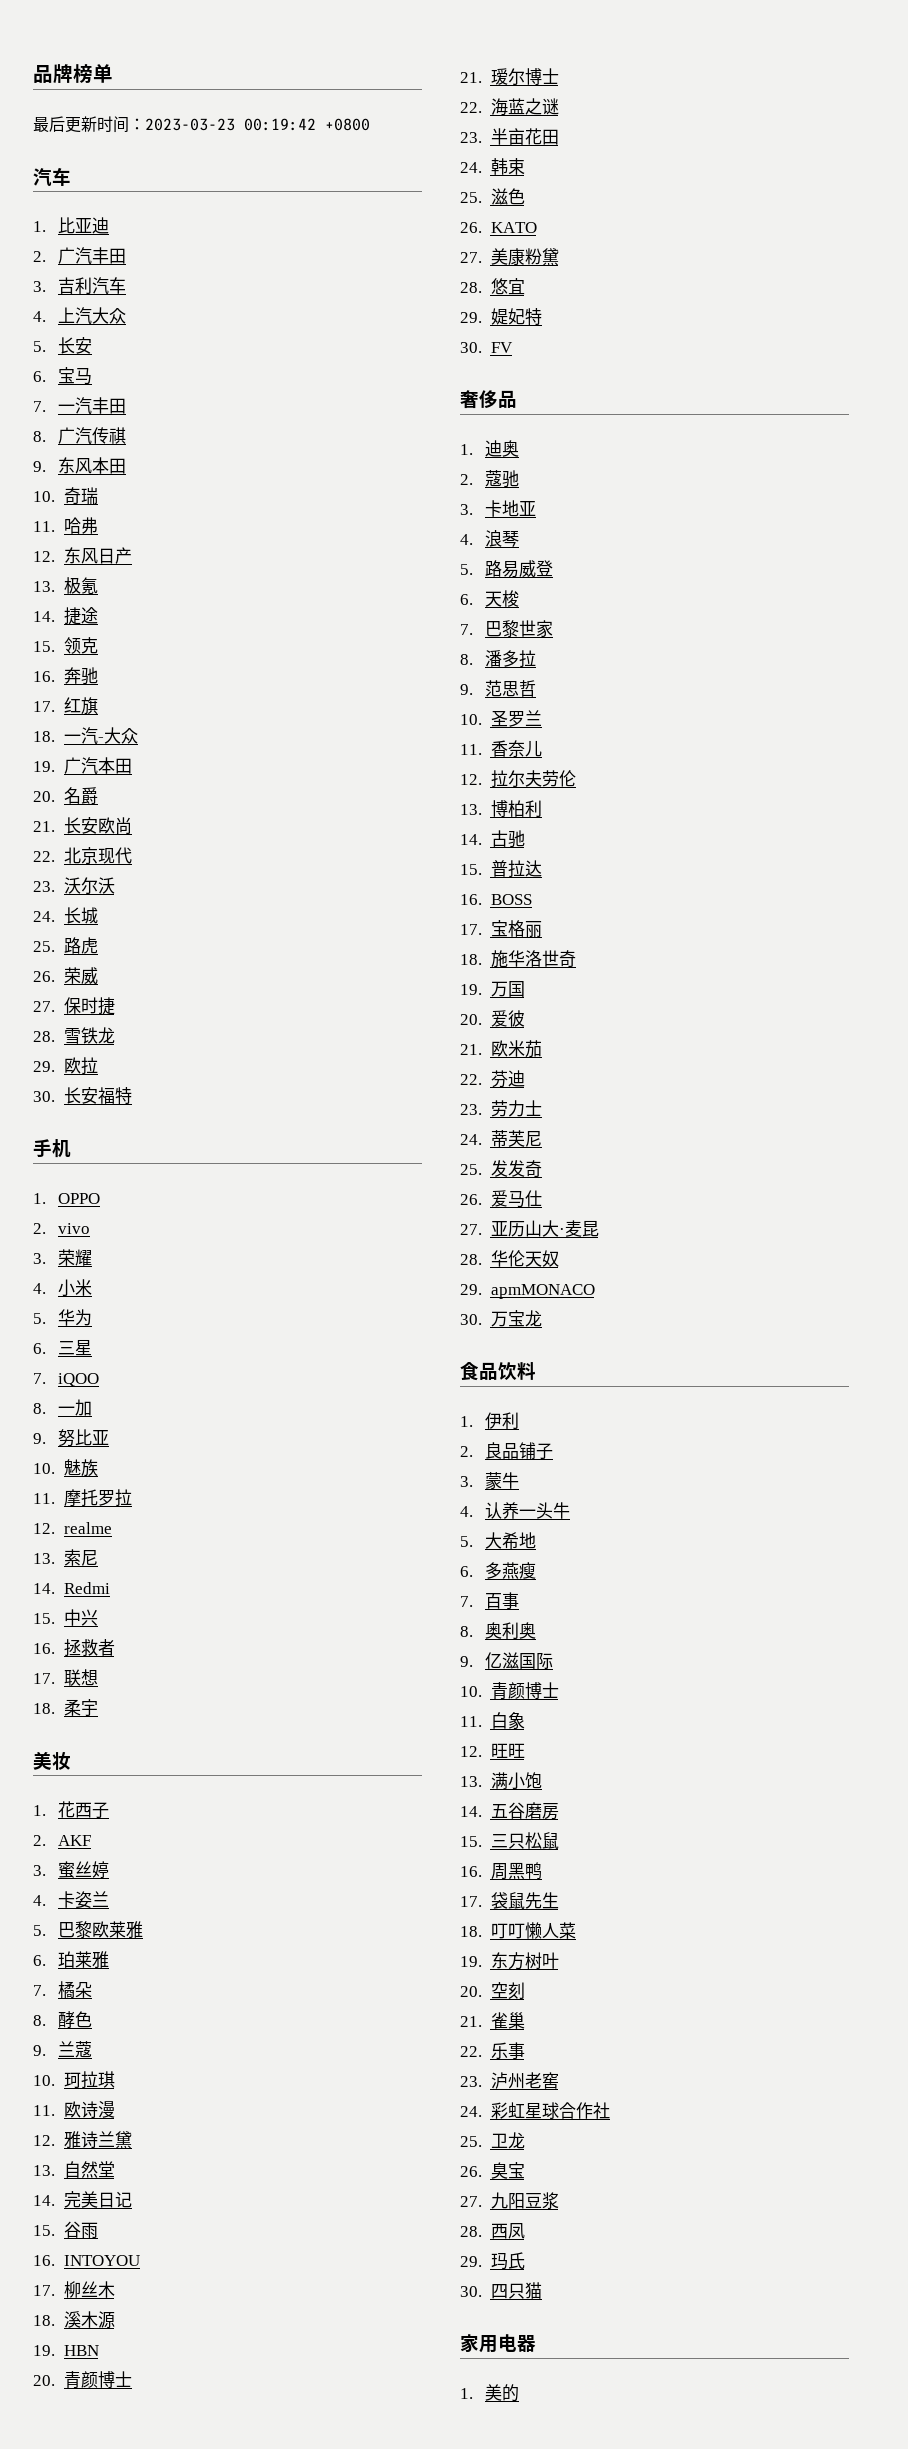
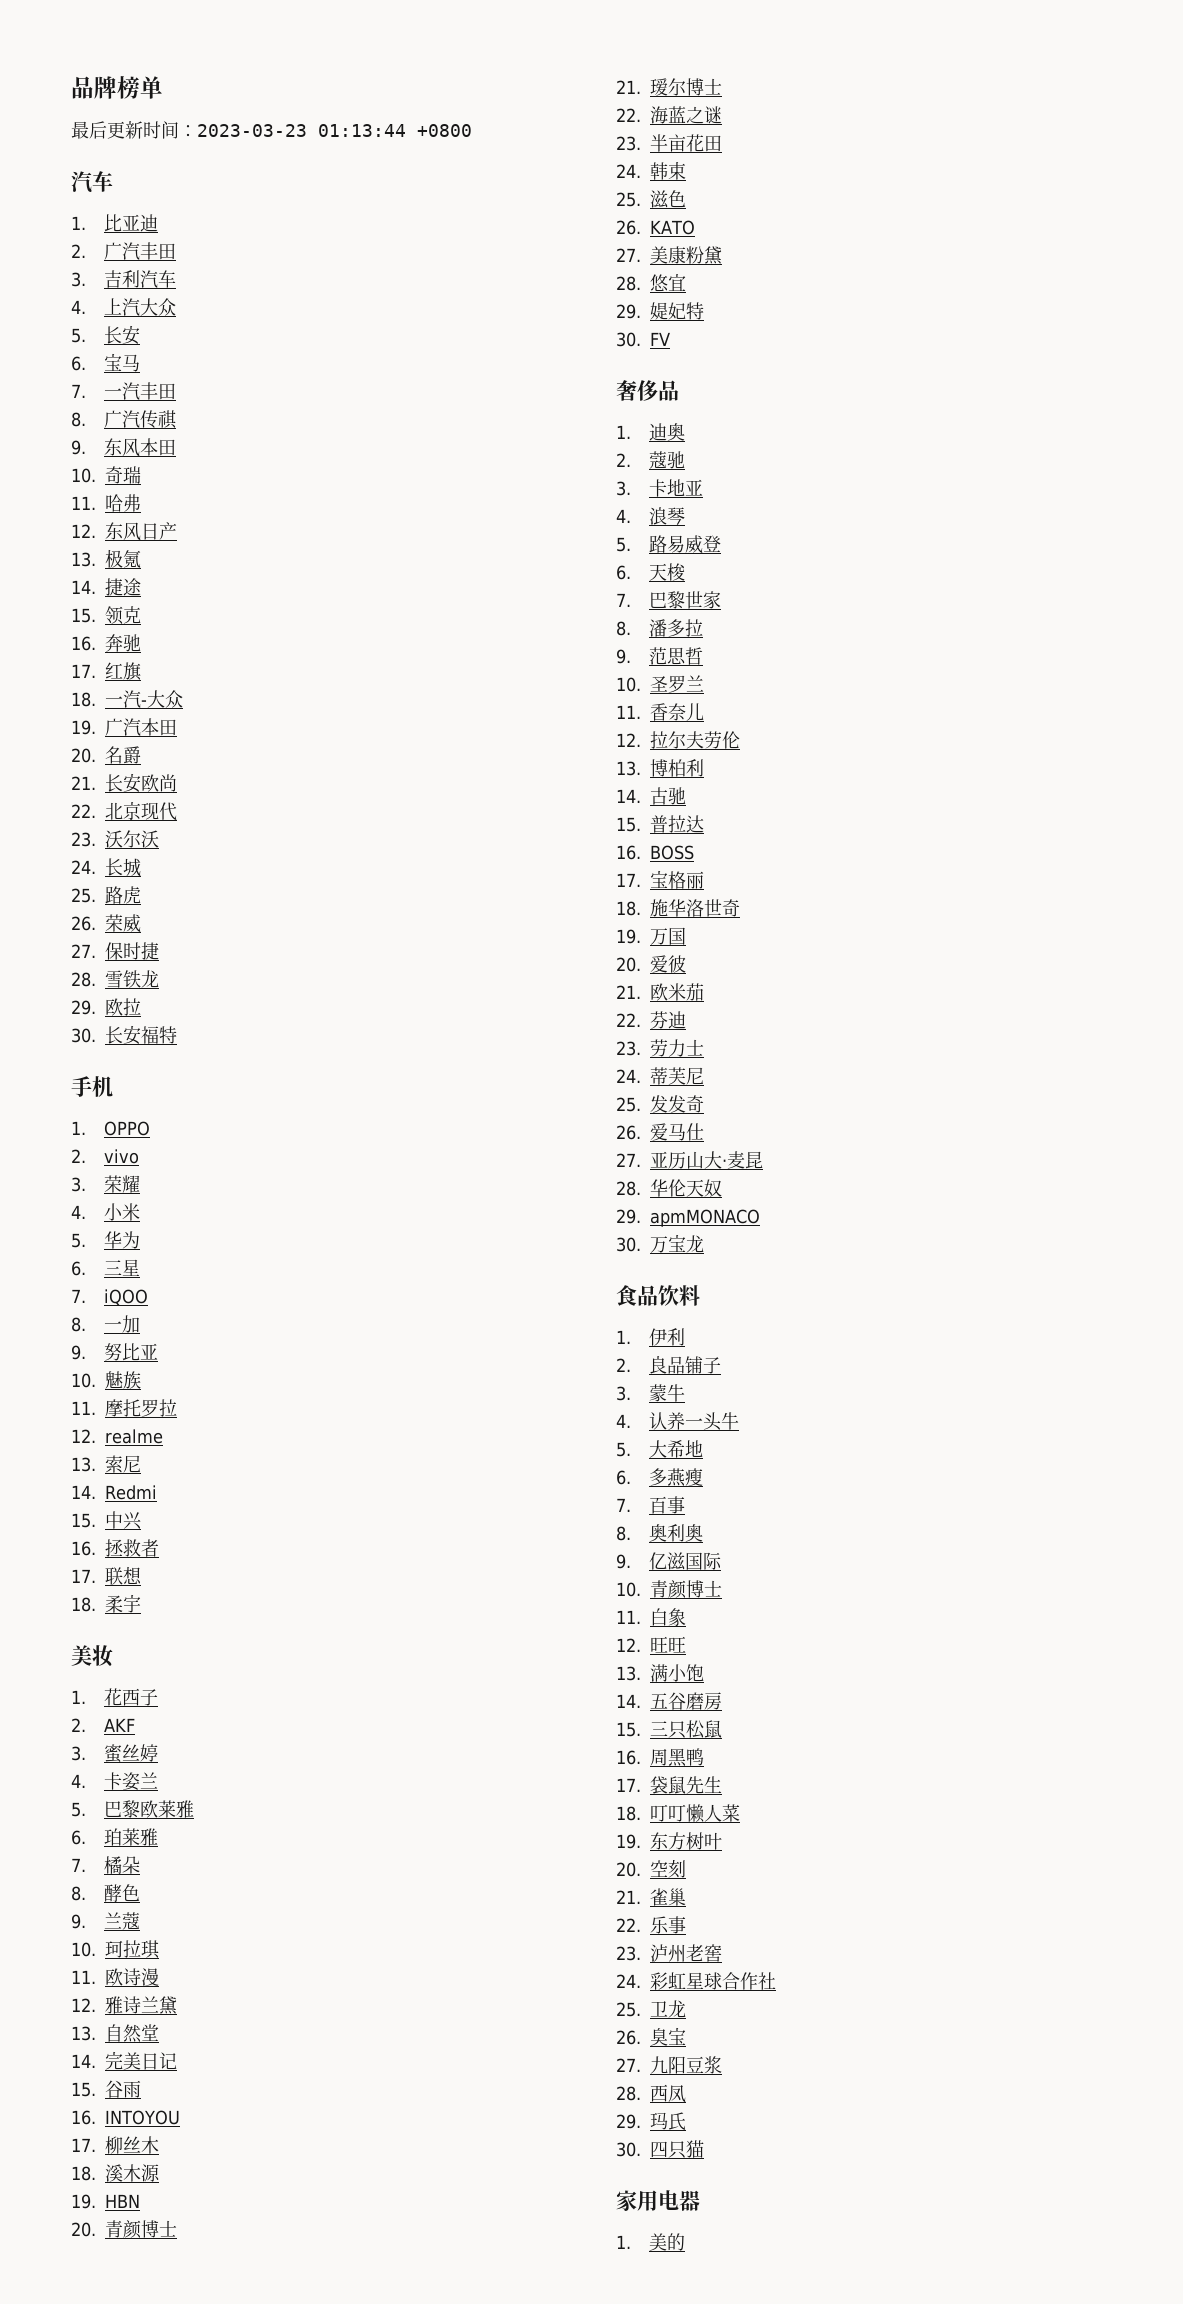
- 最后更新时间：2023-03-23 00:19:42 +0800
+ 最后更新时间：2023-03-23 01:13:44 +0800

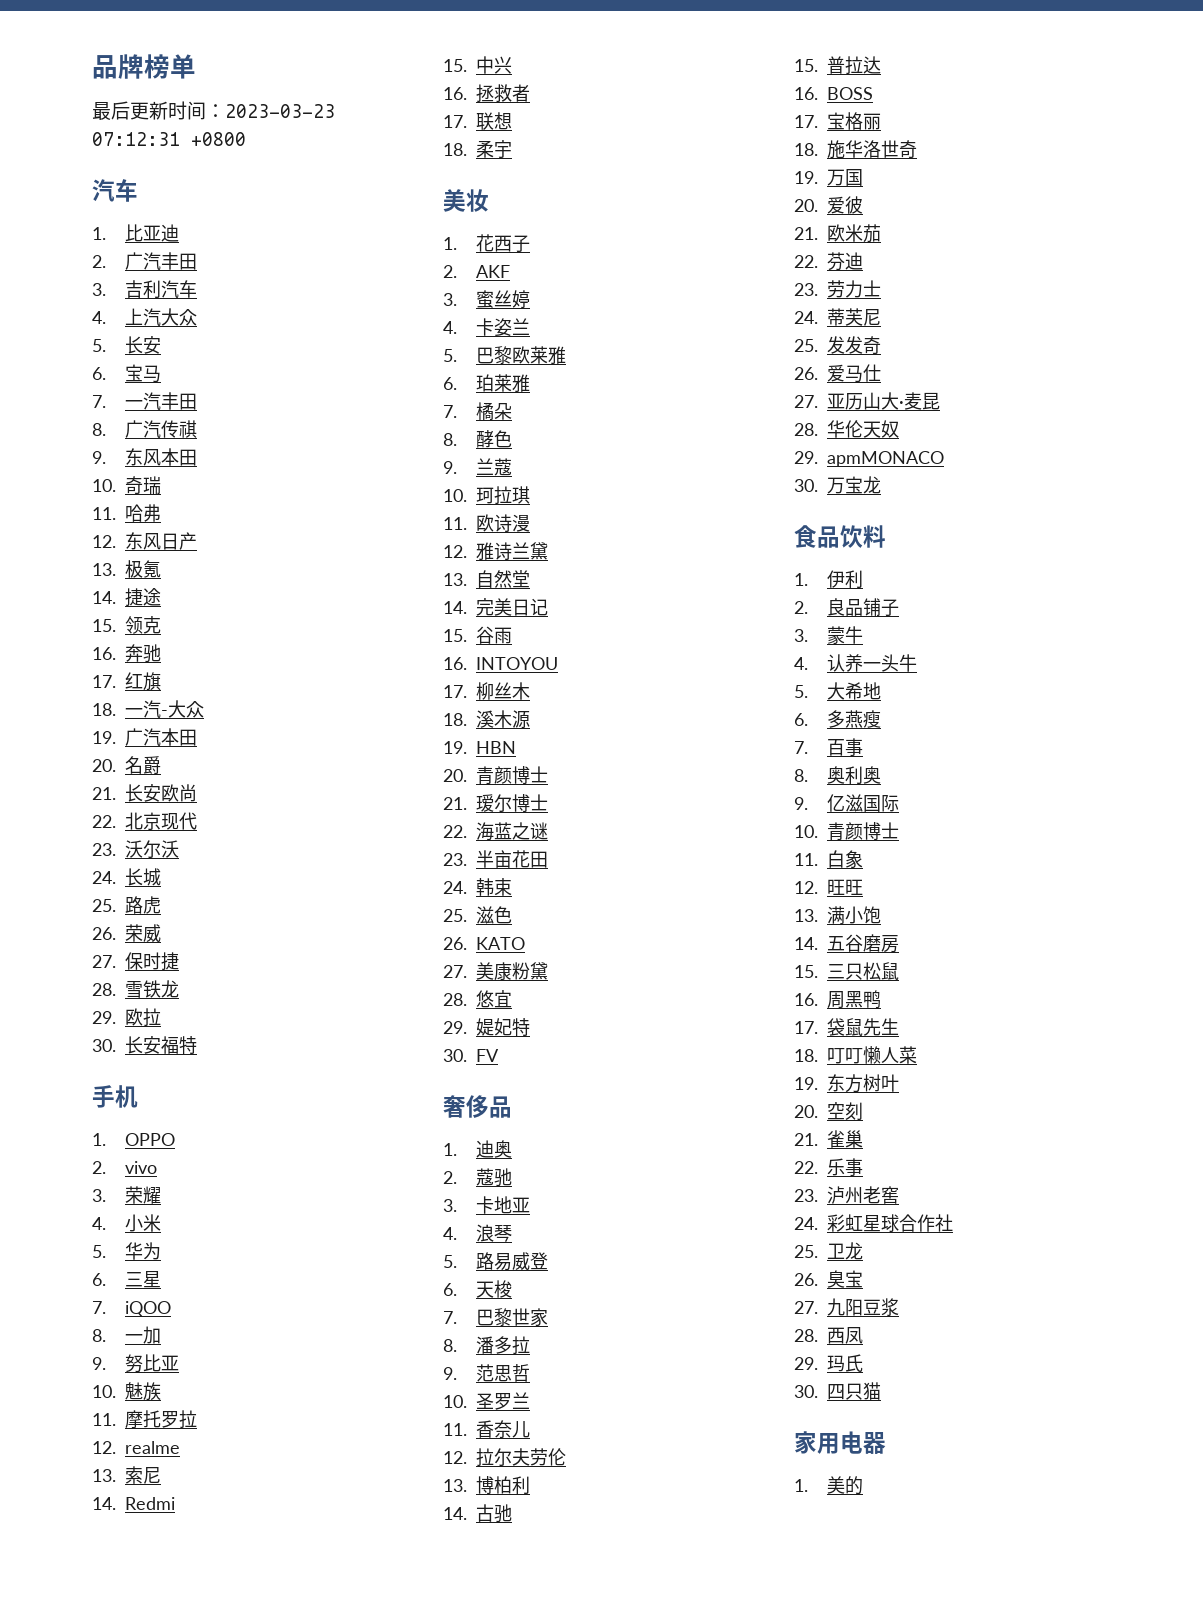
- 最后更新时间：2023-03-23 01:13:44 +0800
+ 最后更新时间：2023-03-23 07:12:31 +0800

